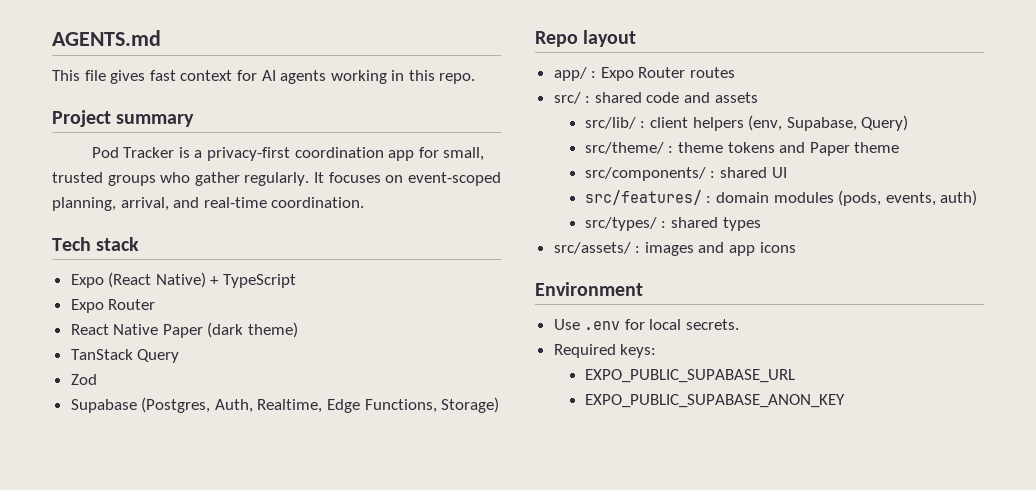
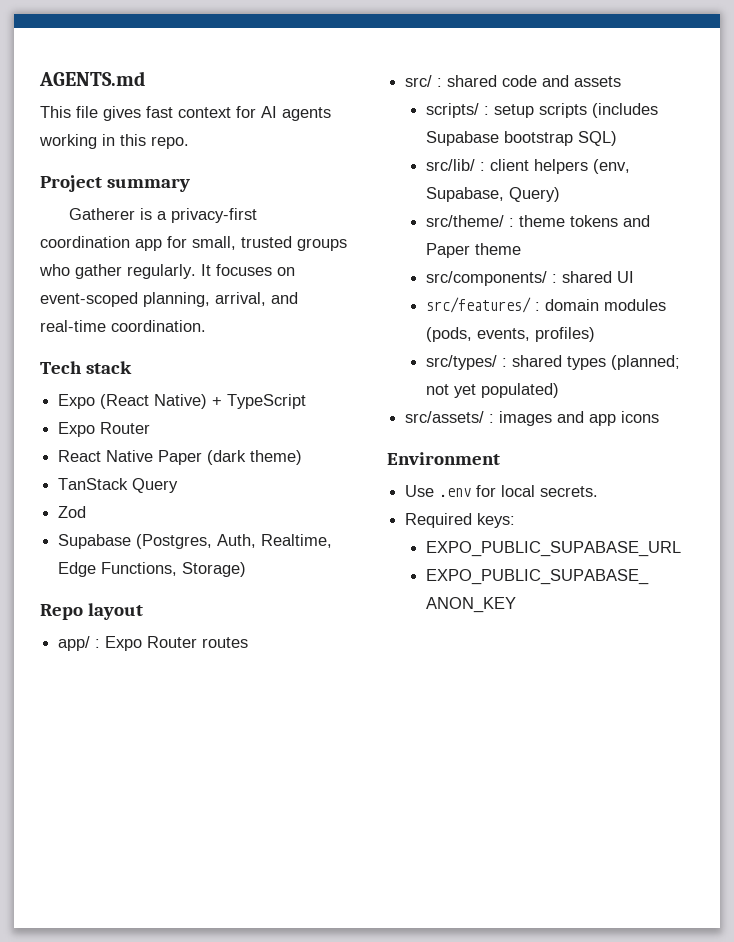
- Pod Tracker is a privacy-first coordination app for small, trusted groups who gather regularly.
+ Gatherer is a privacy-first coordination app for small, trusted groups who gather regularly.
+ scripts/ : setup scripts (includes Supabase bootstrap SQL)
- src/features/ : domain modules (pods, events, auth)
+ src/features/ : domain modules (pods, events, profiles)
- src/types/ : shared types
+ src/types/ : shared types (planned; not yet populated)

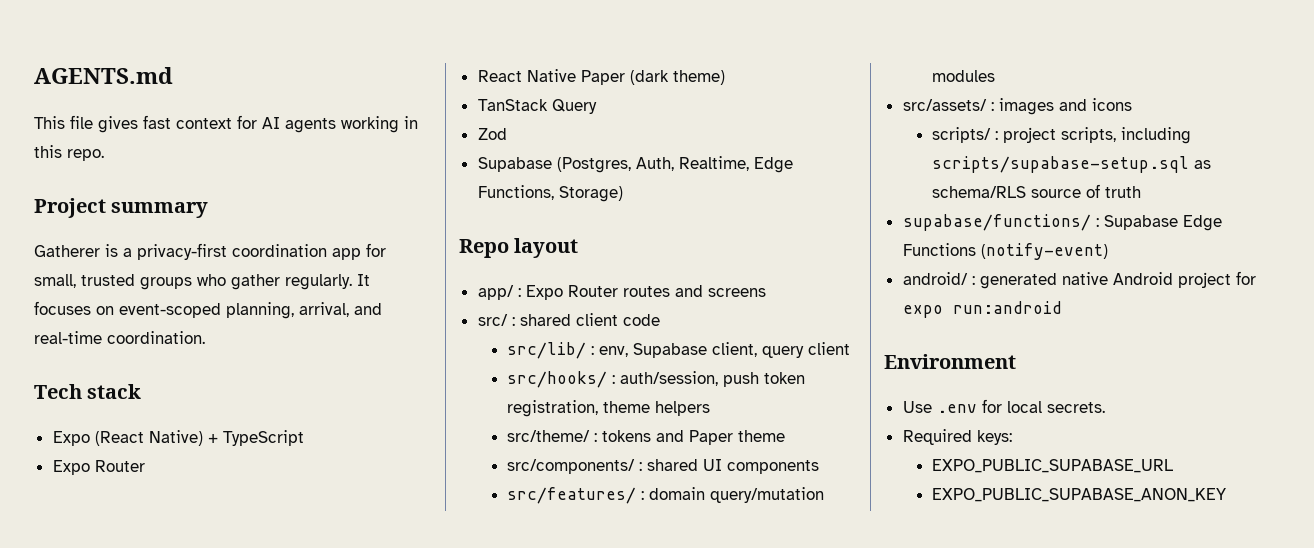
- app/ : Expo Router routes
+ app/ : Expo Router routes and screens
- src/ : shared code and assets
- scripts/ : setup scripts (includes Supabase bootstrap SQL)
- src/lib/ : client helpers (env, Supabase, Query)
+ src/ : shared client code
+ src/lib/ : env, Supabase client, query client
+ src/hooks/ : auth/session, push token registration, theme helpers
- src/theme/ : theme tokens and Paper theme
+ src/theme/ : tokens and Paper theme
- src/components/ : shared UI
+ src/components/ : shared UI components
- src/features/ : domain modules (pods, events, profiles)
- src/types/ : shared types (planned; not yet populated)
+ src/features/ : domain query/mutation modules
- src/assets/ : images and app icons
+ src/assets/ : images and icons
+ scripts/ : project scripts, including scripts/supabase-setup.sql as schema/RLS source of truth
+ supabase/functions/ : Supabase Edge Functions (notify-event)
+ android/ : generated native Android project for expo run:android

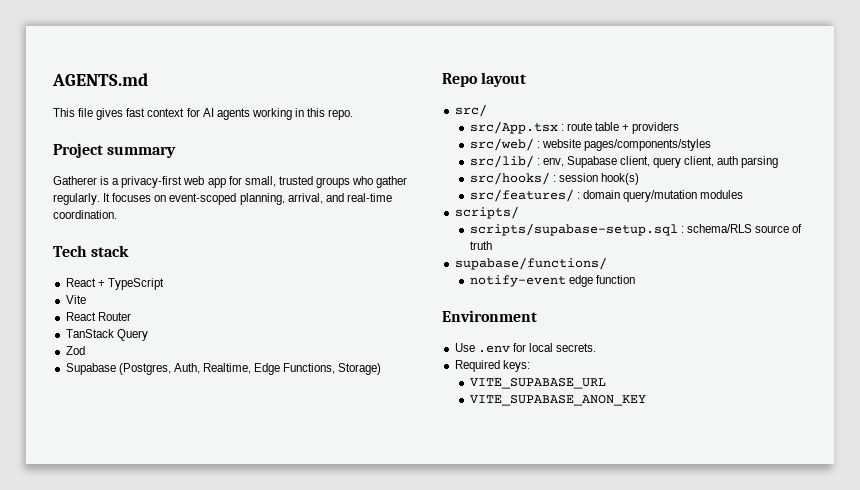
- Gatherer is a privacy-first coordination app for small, trusted groups who gather regularly.
+ Gatherer is a privacy-first web app for small, trusted groups who gather regularly.
- Expo (React Native) + TypeScript
- Expo Router
- React Native Paper (dark theme)
+ React + TypeScript
+ Vite
+ React Router
- app/ : Expo Router routes and screens
- src/ : shared client code
+ src/
+ src/App.tsx : route table + providers
+ src/web/ : website pages/components/styles
- src/lib/ : env, Supabase client, query client
+ src/lib/ : env, Supabase client, query client, auth parsing
- src/hooks/ : auth/session, push token registration, theme helpers
- src/theme/ : tokens and Paper theme
- src/components/ : shared UI components
+ src/hooks/ : session hook(s)
- src/assets/ : images and icons
- scripts/ : project scripts, including scripts/supabase-setup.sql as schema/RLS source of truth
+ scripts/
+ scripts/supabase-setup.sql : schema/RLS source of truth
- supabase/functions/ : Supabase Edge Functions (notify-event)
- android/ : generated native Android project for expo run:android
+ supabase/functions/
+ notify-event edge function
- EXPO_PUBLIC_SUPABASE_URL
- EXPO_PUBLIC_SUPABASE_ANON_KEY
+ VITE_SUPABASE_URL
+ VITE_SUPABASE_ANON_KEY

